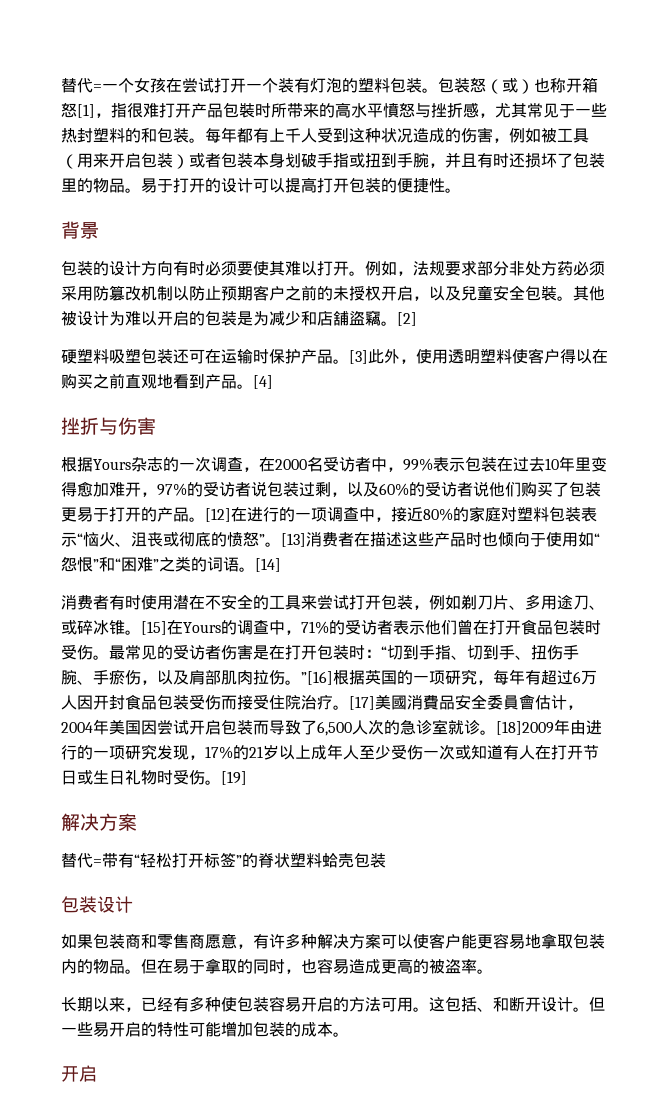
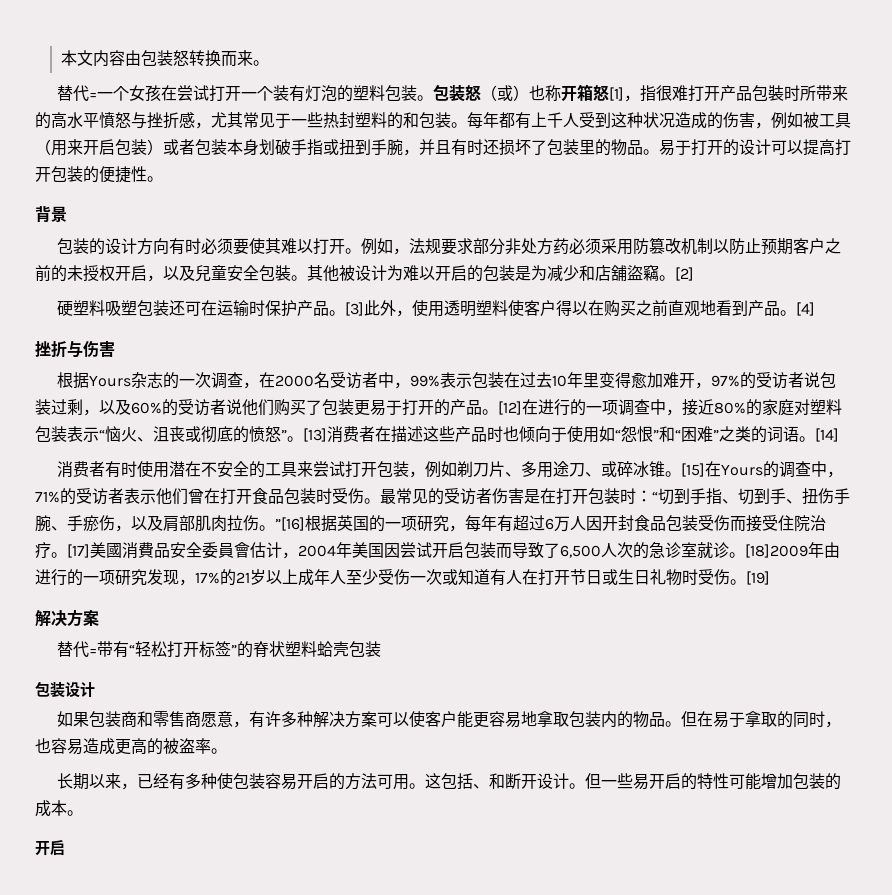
+ 本文内容由包装怒转换而来。

